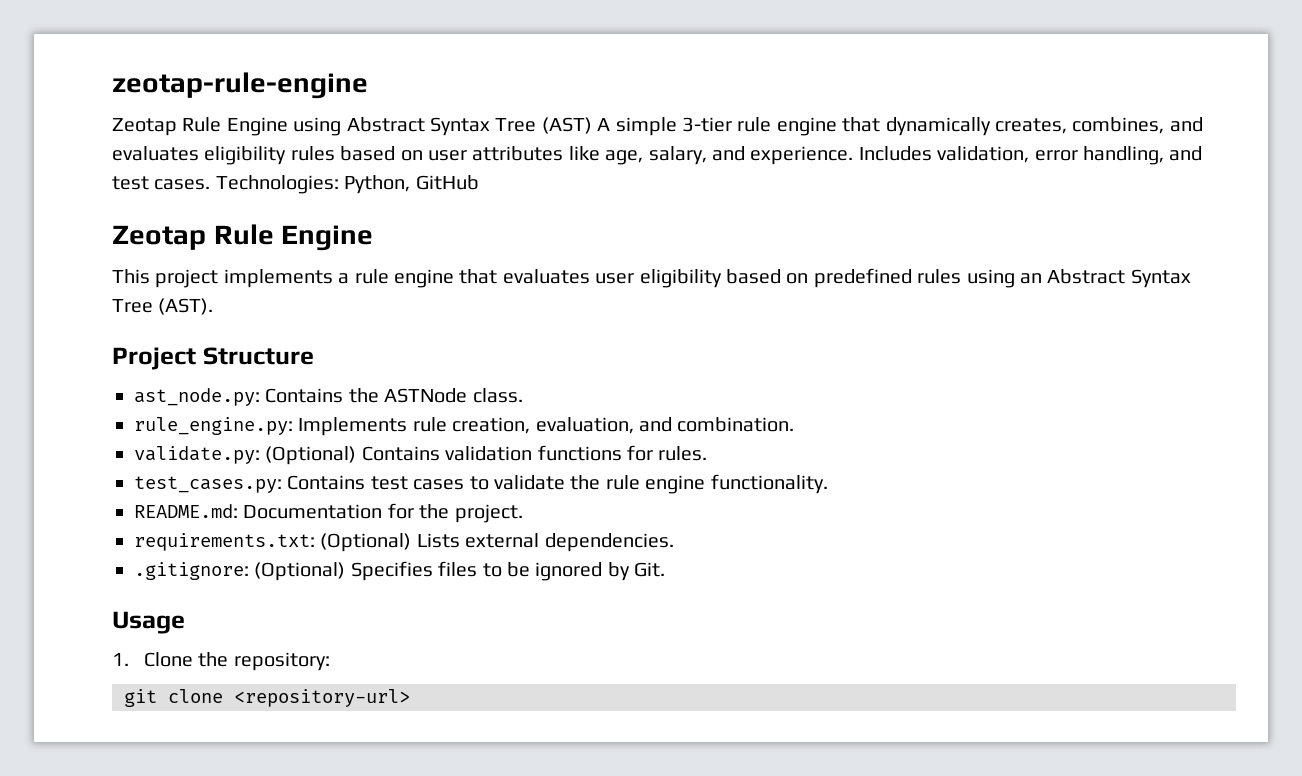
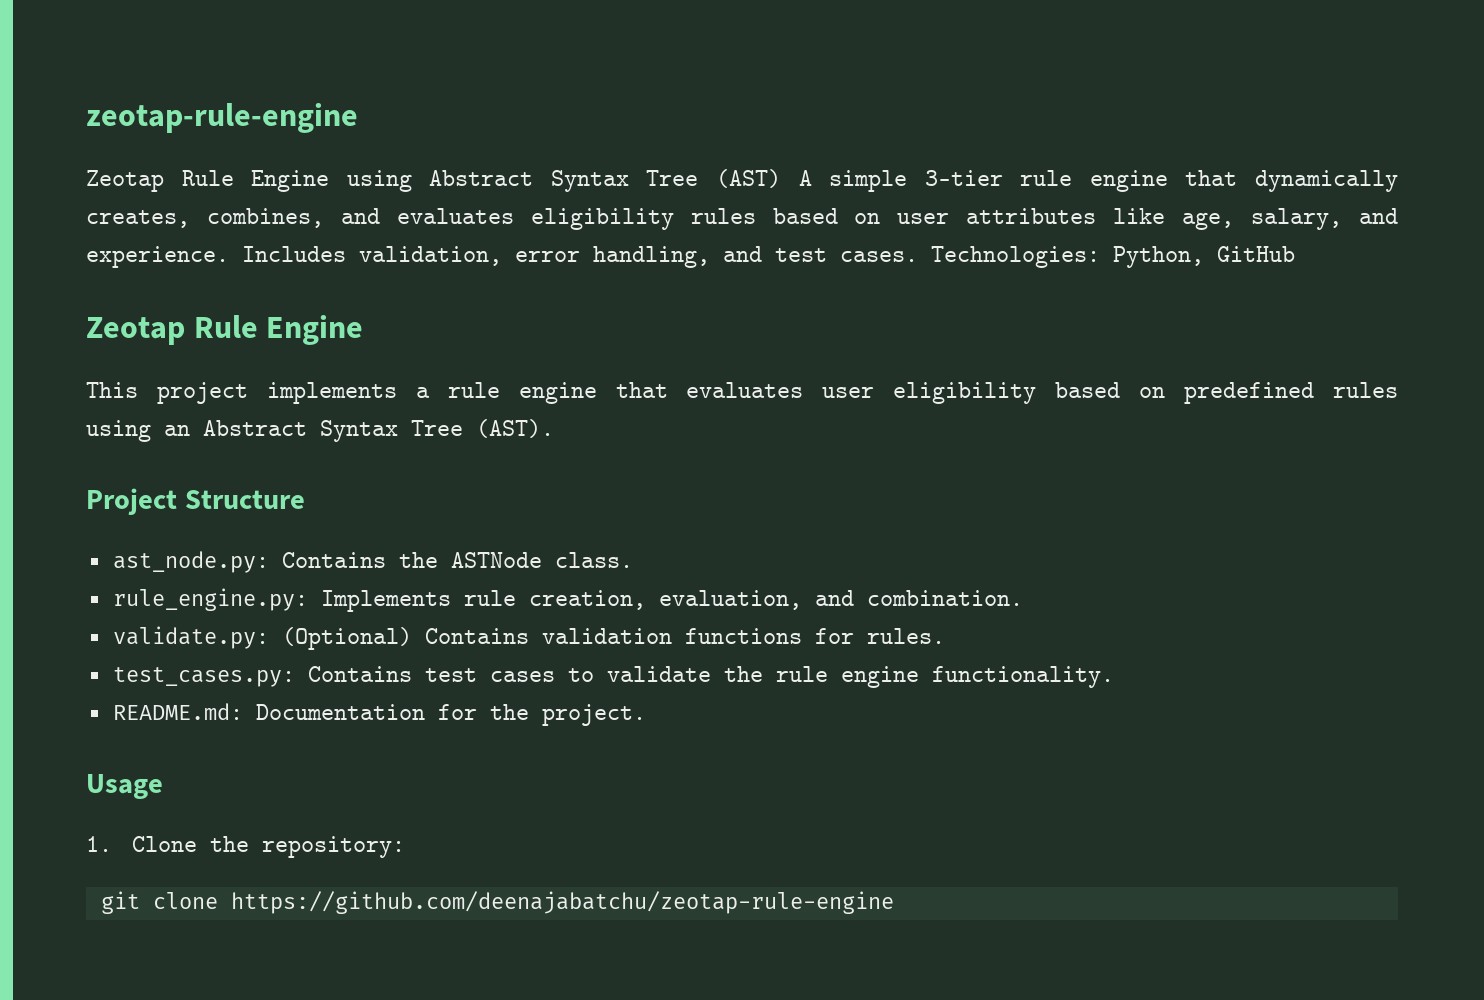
- requirements.txt: (Optional) Lists external dependencies.
- .gitignore: (Optional) Specifies files to be ignored by Git.
- git clone <repository-url>
+ git clone https://github.com/deenajabatchu/zeotap-rule-engine

